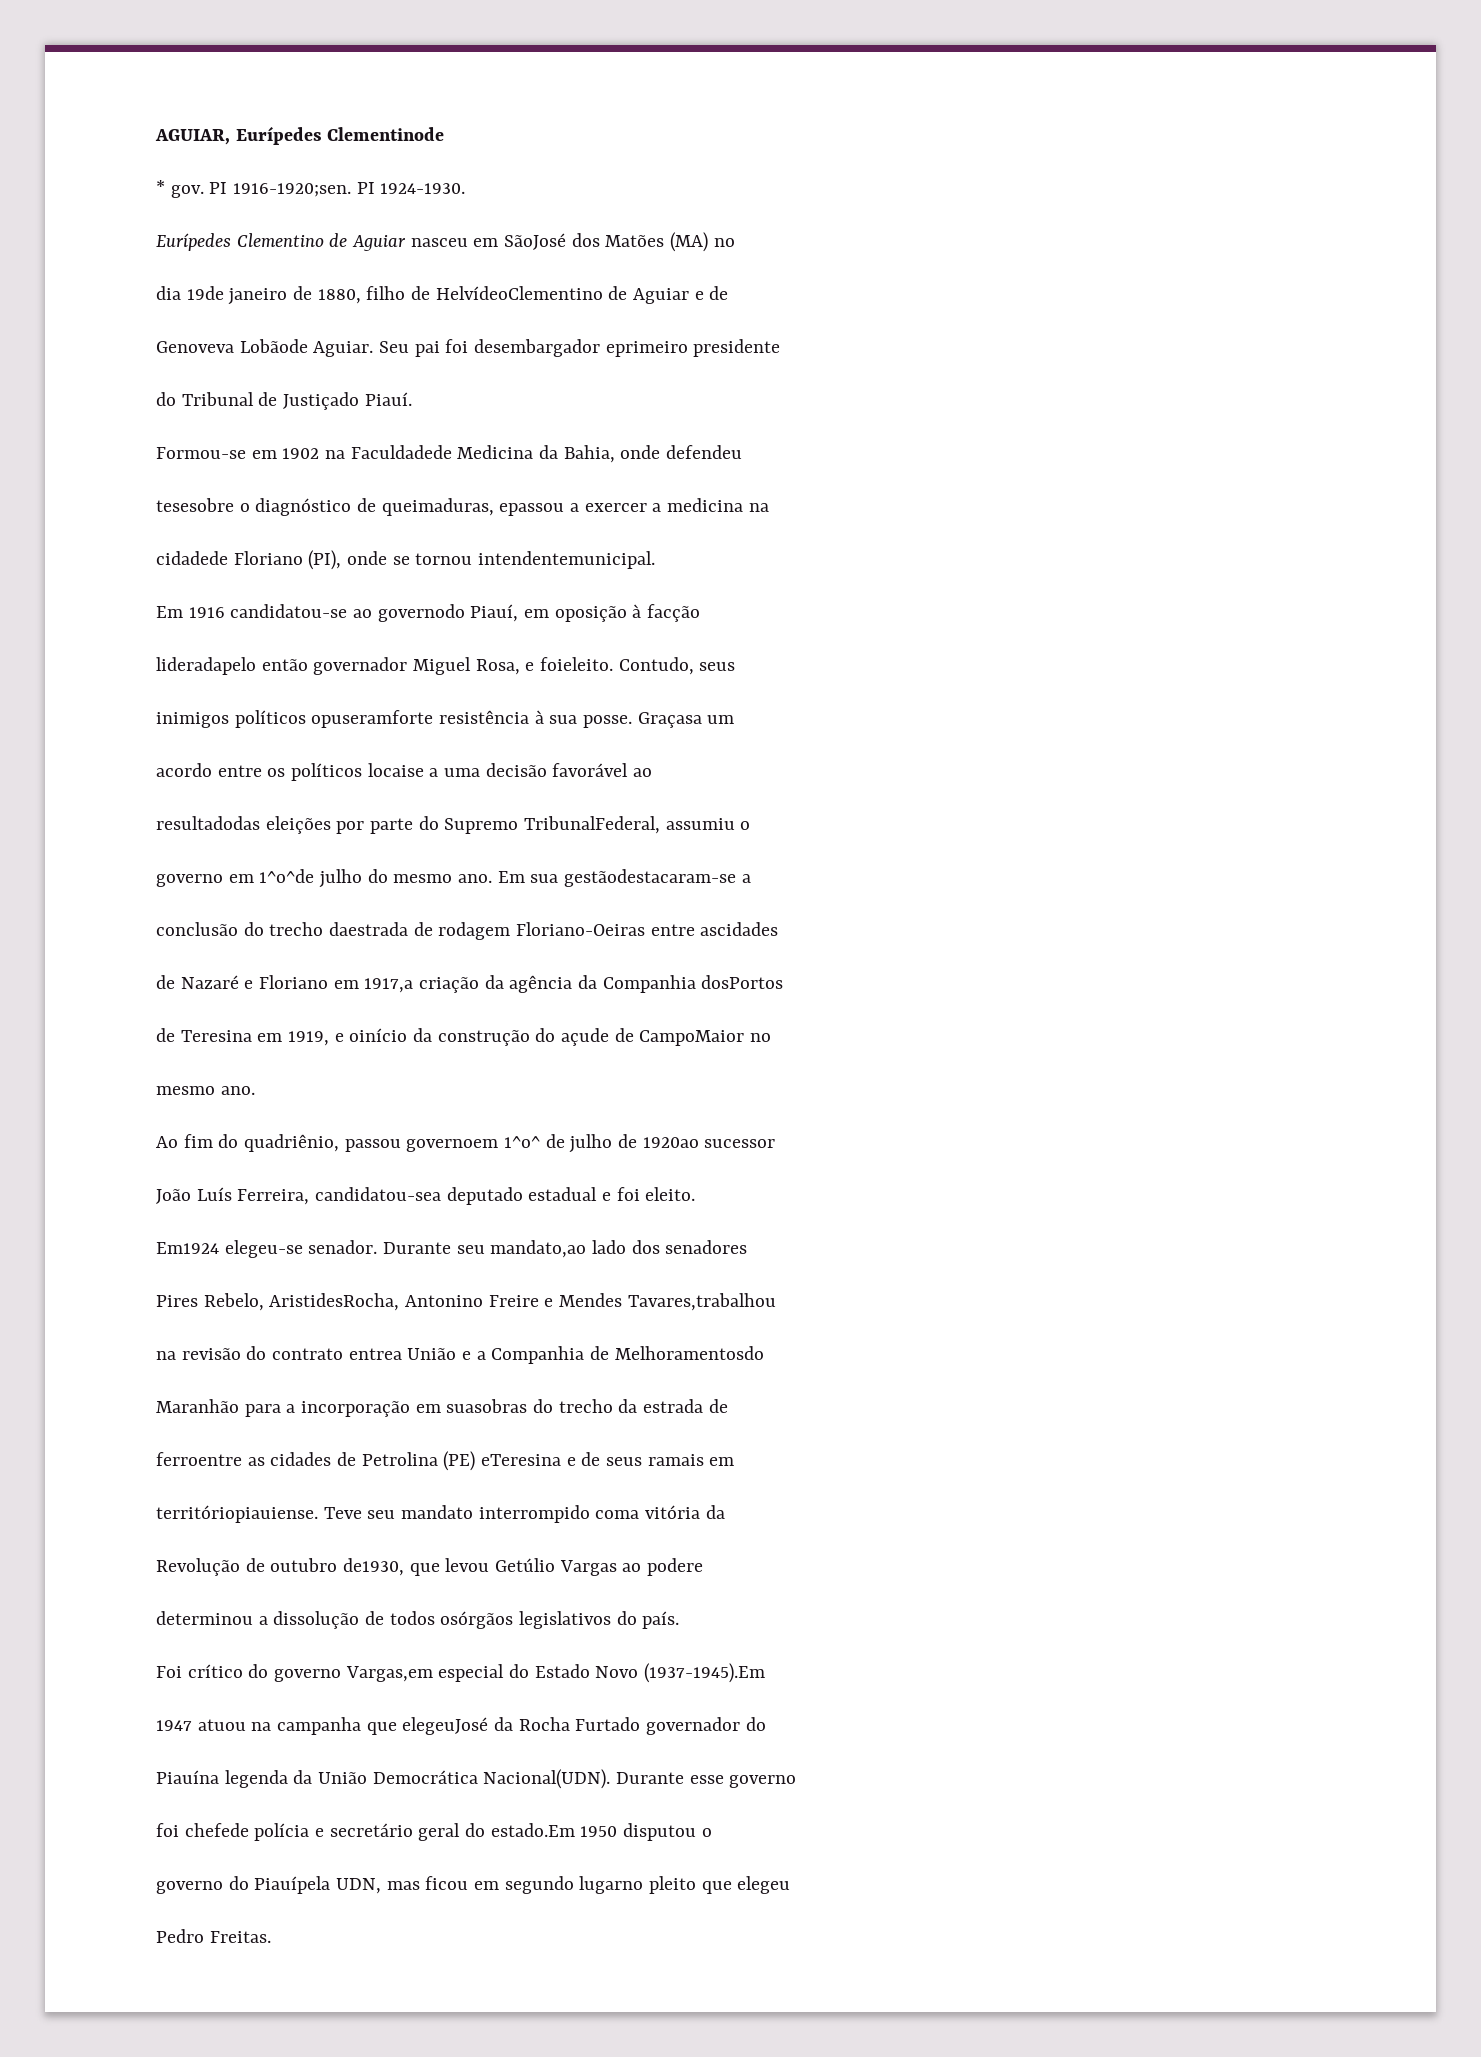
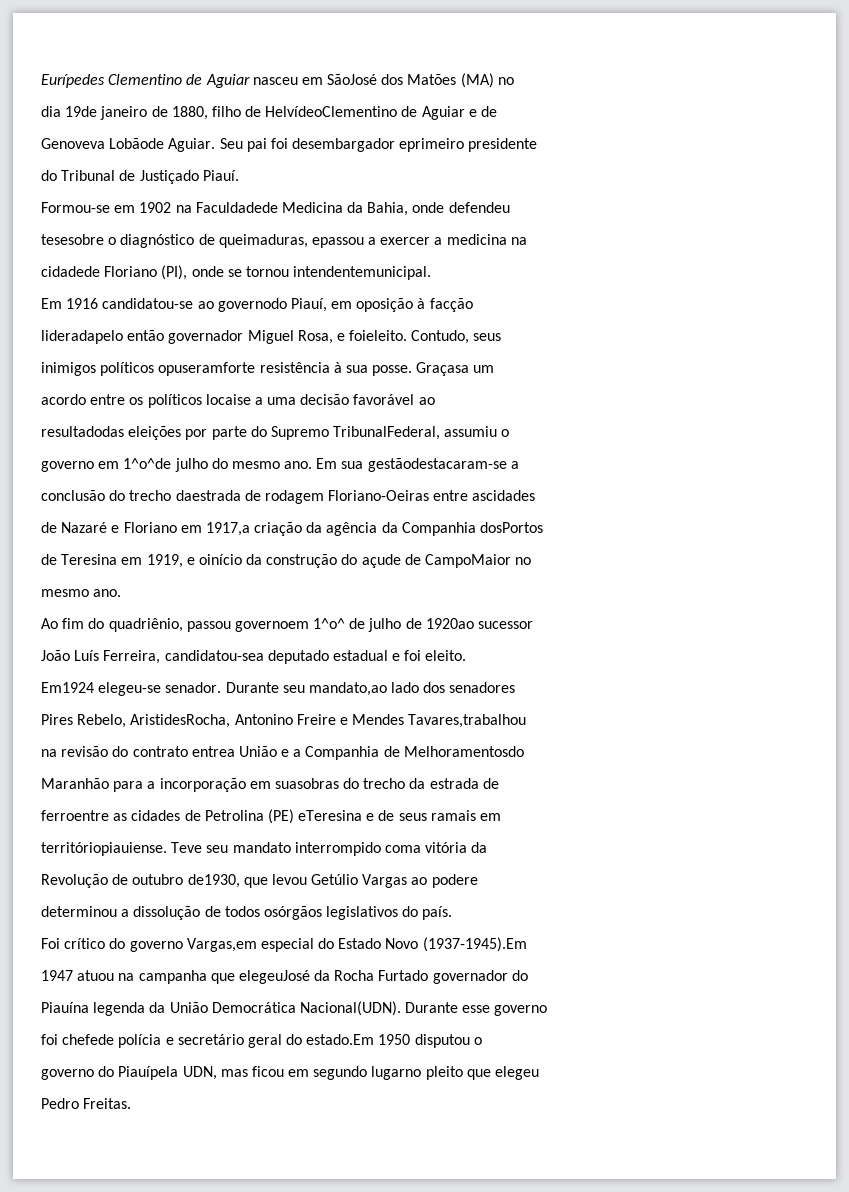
- AGUIAR, Eurípedes Clementinode
- * gov. PI 1916-1920;sen. PI 1924-1930.

